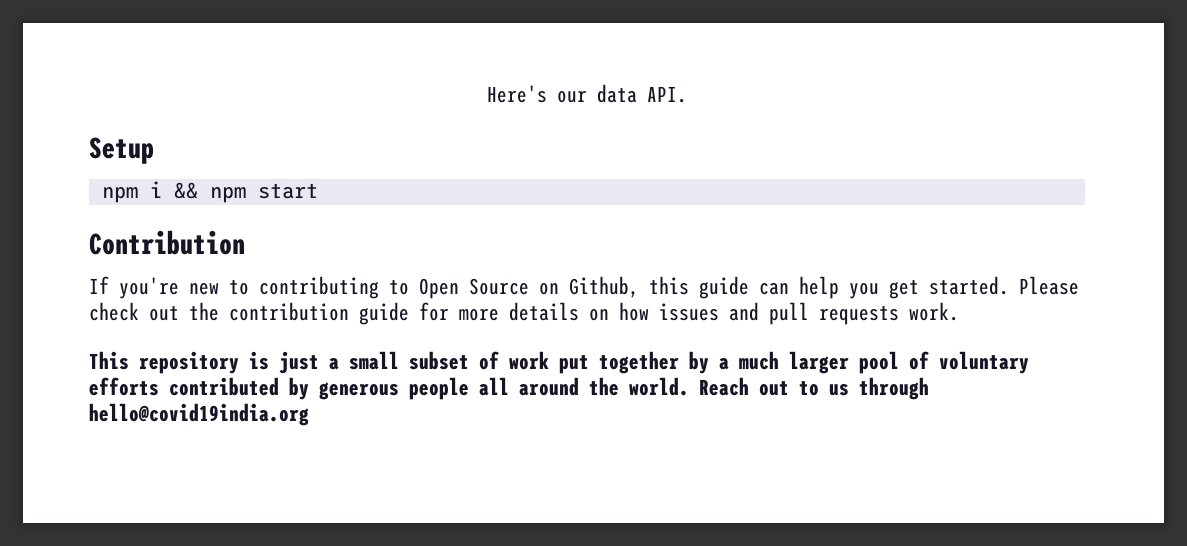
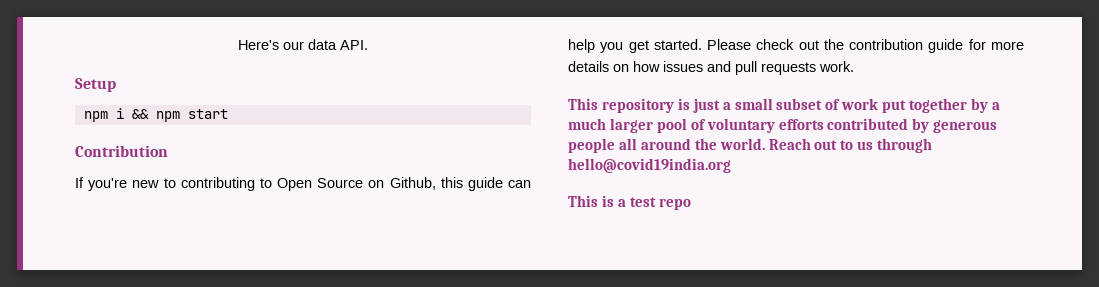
+ This is a test repo

